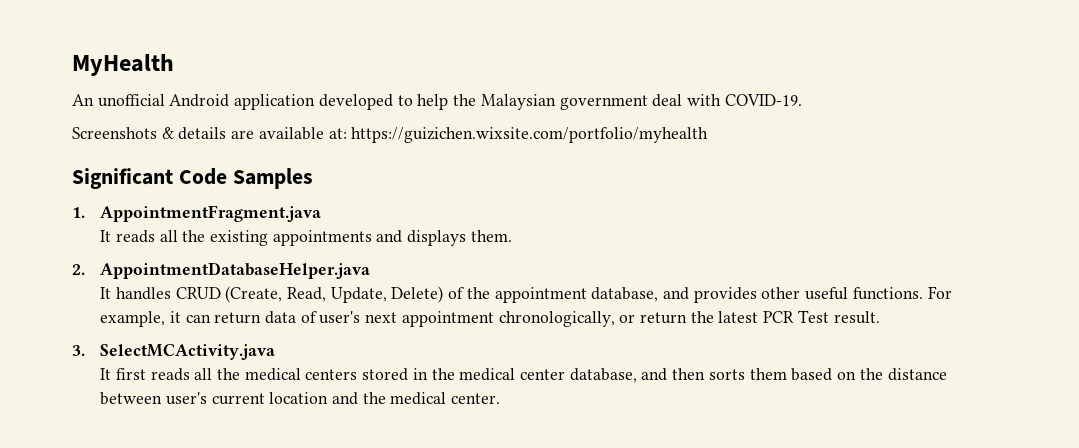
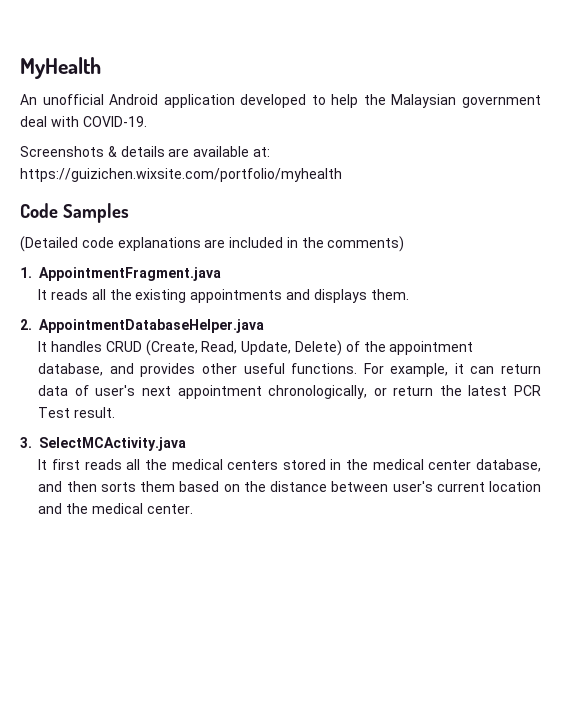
- Significant Code Samples
+ Code Samples
+ (Detailed code explanations are included in the comments)

